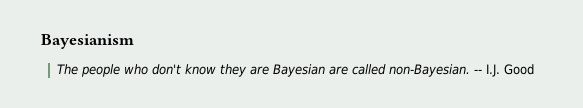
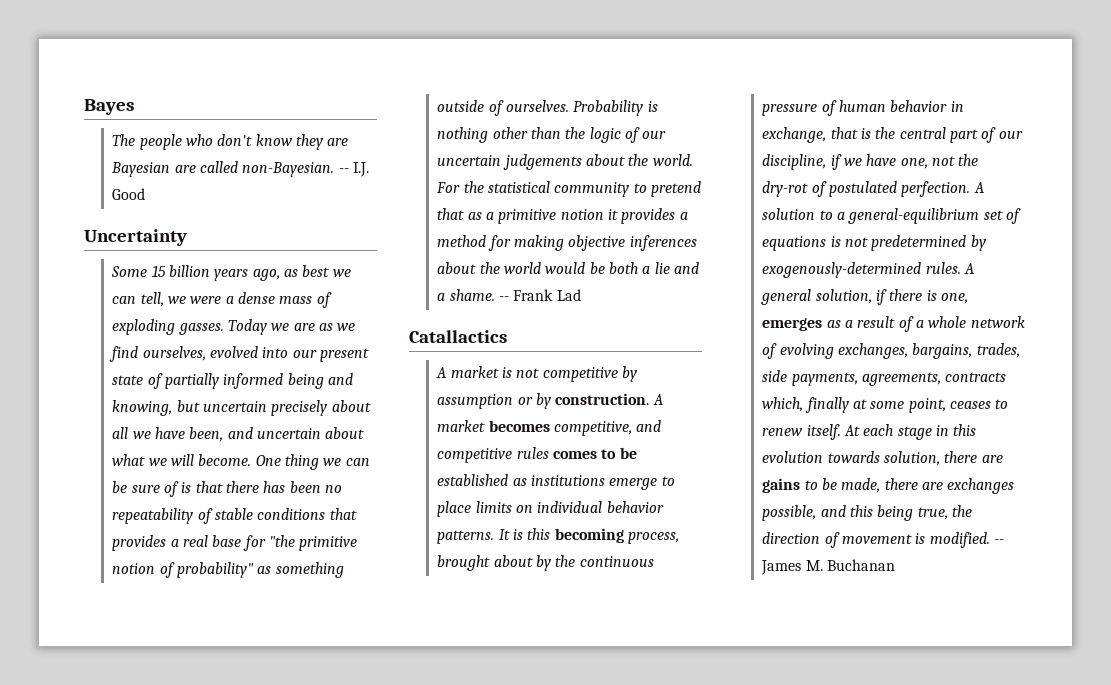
- Bayesianism
+ Bayes
+ Uncertainty
+ Some 15 billion years ago, as best we can tell, we were a dense mass of exploding gasses. Today we are as we find ourselves, evolved into our present state of partially informed being and knowing, but uncertain precisely about all we have been, and uncertain about what we will become. One thing we can be sure of is that there has been no repeatability of stable conditions that provides a real base for "the primitive notion of probability" as something outside of ourselves. Probability is nothing other than the logic of our uncertain judgements about the world. For the statistical community to pretend that as a primitive notion it provides a method for making objective inferences about the world would be both a lie and a shame. -- Frank Lad
+ Catallactics
+ A market is not competitive by assumption or by construction. A market becomes competitive, and competitive rules comes to be established as institutions emerge to place limits on individual behavior patterns. It is this becoming process, brought about by the continuous pressure of human behavior in exchange, that is the central part of our discipline, if we have one, not the dry-rot of postulated perfection. A solution to a general-equilibrium set of equations is not predetermined by exogenously-determined rules. A general solution, if there is one, emerges as a result of a whole network of evolving exchanges, bargains, trades, side payments, agreements, contracts which, finally at some point, ceases to renew itself. At each stage in this evolution towards solution, there are gains to be made, there are exchanges possible, and this being true, the direction of movement is modified. -- James M. Buchanan

